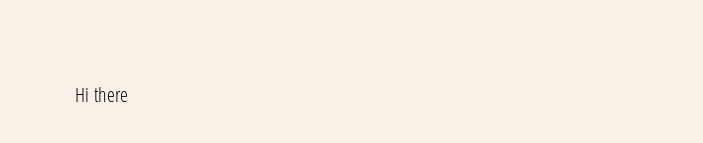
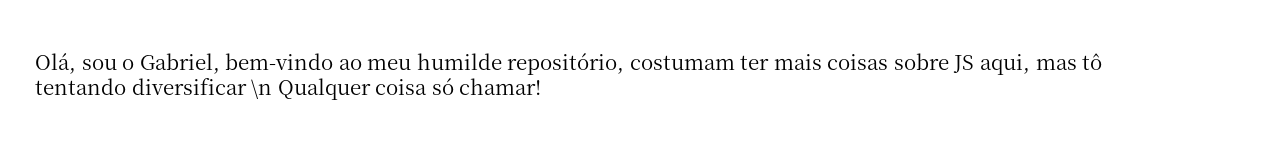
- Hi there
+ Olá, sou o Gabriel, bem-vindo ao meu humilde repositório, costumam ter mais coisas sobre JS aqui, mas tô tentando diversificar \n Qualquer coisa só chamar!

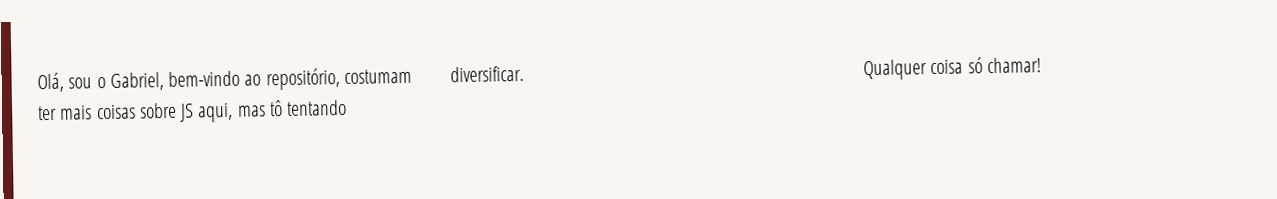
- Olá, sou o Gabriel, bem-vindo ao meu humilde repositório, costumam ter mais coisas sobre JS aqui, mas tô tentando diversificar \n Qualquer coisa só chamar!
+ Olá, sou o Gabriel, bem-vindo ao repositório, costumam ter mais coisas sobre JS aqui, mas tô tentando diversificar.
+ Qualquer coisa só chamar!

